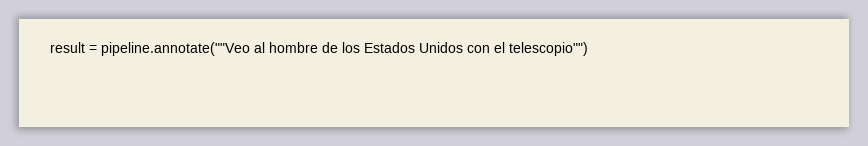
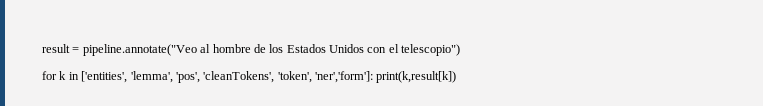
- result = pipeline.annotate(""Veo al hombre de los Estados Unidos con el telescopio"")
+ result = pipeline.annotate("Veo al hombre de los Estados Unidos con el telescopio")
+ for k in ['entities', 'lemma', 'pos', 'cleanTokens', 'token', 'ner','form']: print(k,result[k])

